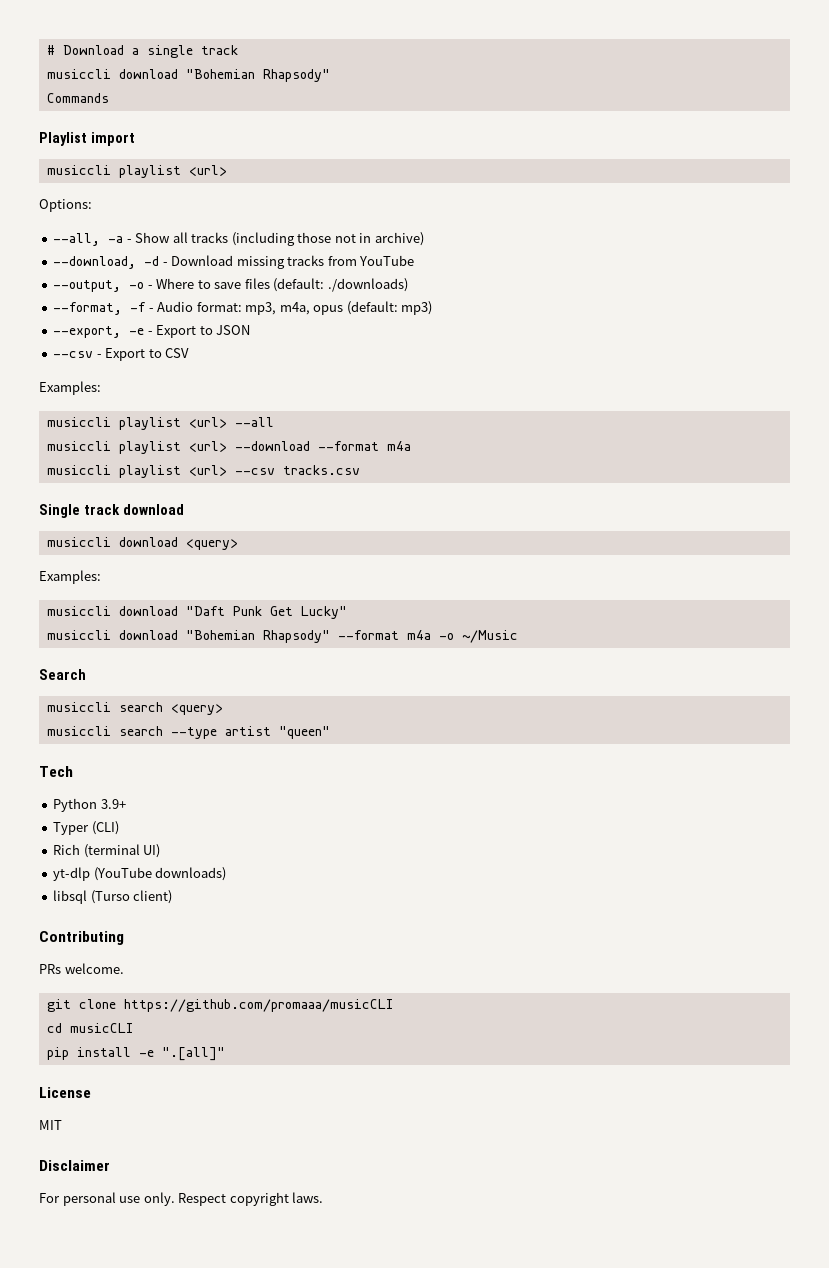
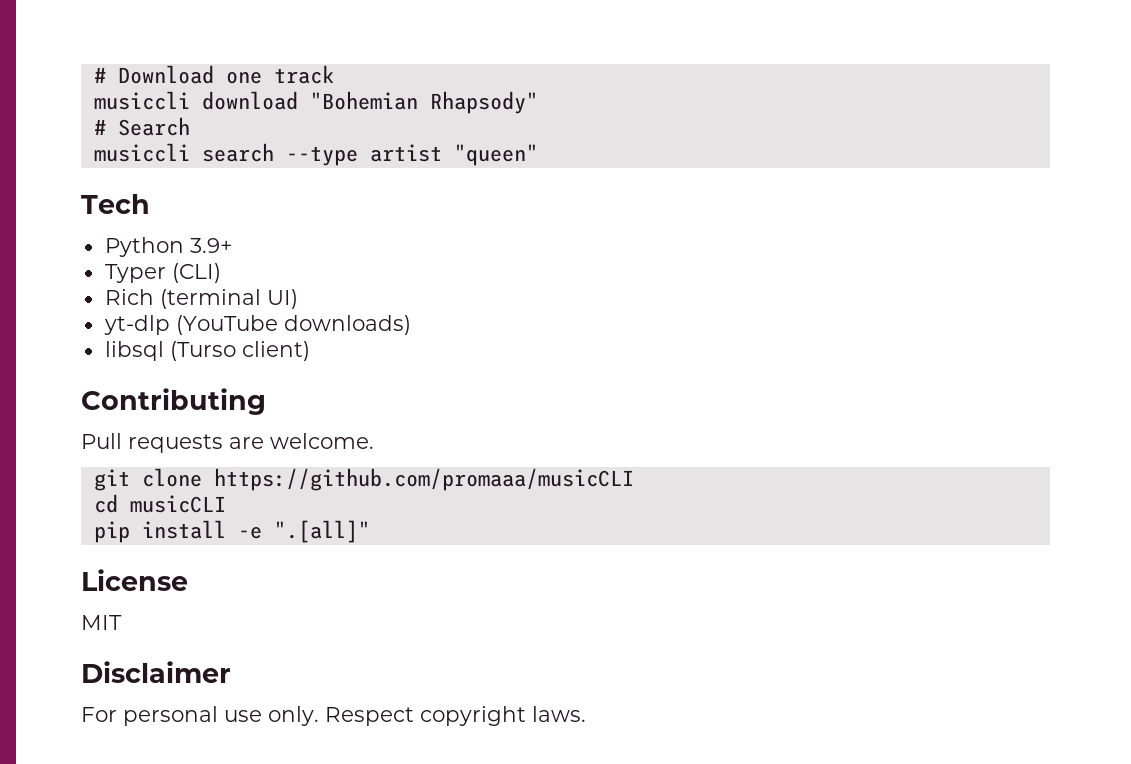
- # Download a single track
+ # Download one track
- Commands
- Playlist import
- musiccli playlist <url>
- Options:
- --all, -a - Show all tracks (including those not in archive)
- --download, -d - Download missing tracks from YouTube
- --output, -o - Where to save files (default: ./downloads)
- --format, -f - Audio format: mp3, m4a, opus (default: mp3)
- --export, -e - Export to JSON
- --csv - Export to CSV
- Examples:
- musiccli playlist <url> --all
- musiccli playlist <url> --download --format m4a
- musiccli playlist <url> --csv tracks.csv
- Single track download
- musiccli download <query>
- Examples:
- musiccli download "Daft Punk Get Lucky"
- musiccli download "Bohemian Rhapsody" --format m4a -o ~/Music
- Search
- musiccli search <query>
+ # Search
- PRs welcome.
+ Pull requests are welcome.

